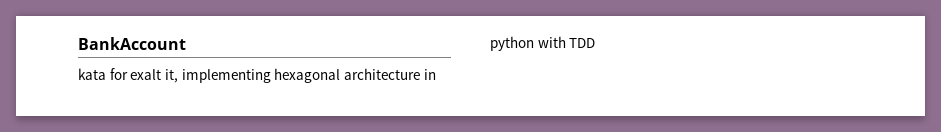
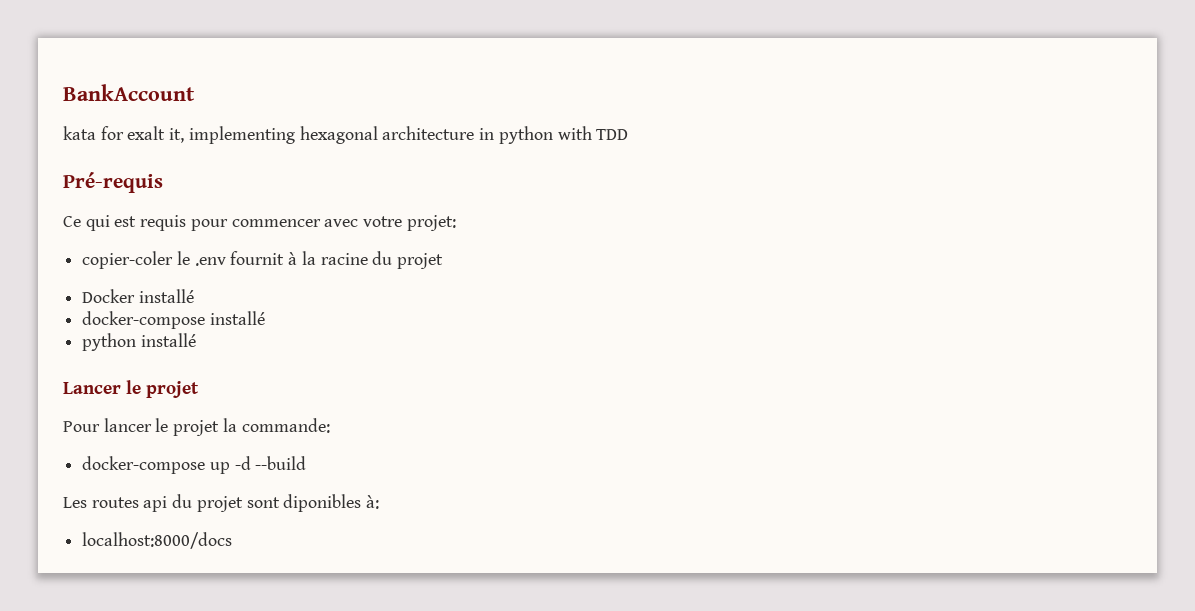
+ Pré-requis
+ Ce qui est requis pour commencer avec votre projet:
+ copier-coler le .env fournit à la racine du projet
+ Docker installé
+ docker-compose installé
+ python installé
+ Lancer le projet
+ Pour lancer le projet la commande:
+ docker-compose up -d --build
+ Les routes api du projet sont diponibles à:
+ localhost:8000/docs

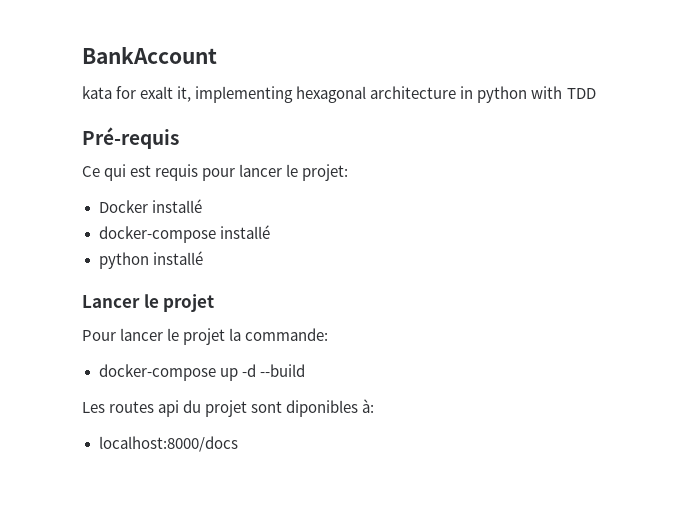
- Ce qui est requis pour commencer avec votre projet:
- copier-coler le .env fournit à la racine du projet
+ Ce qui est requis pour lancer le projet:

